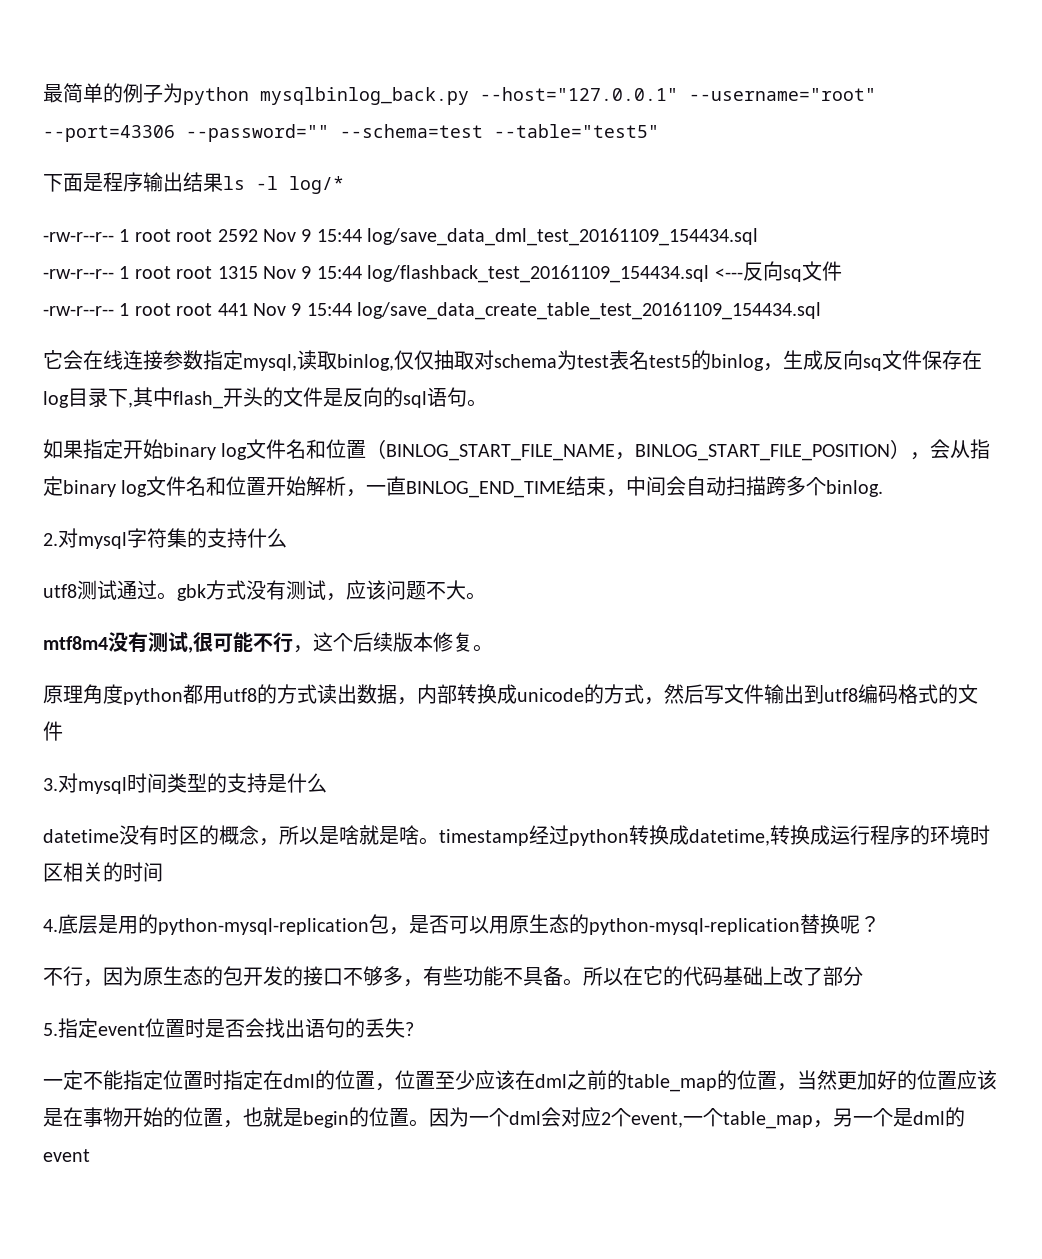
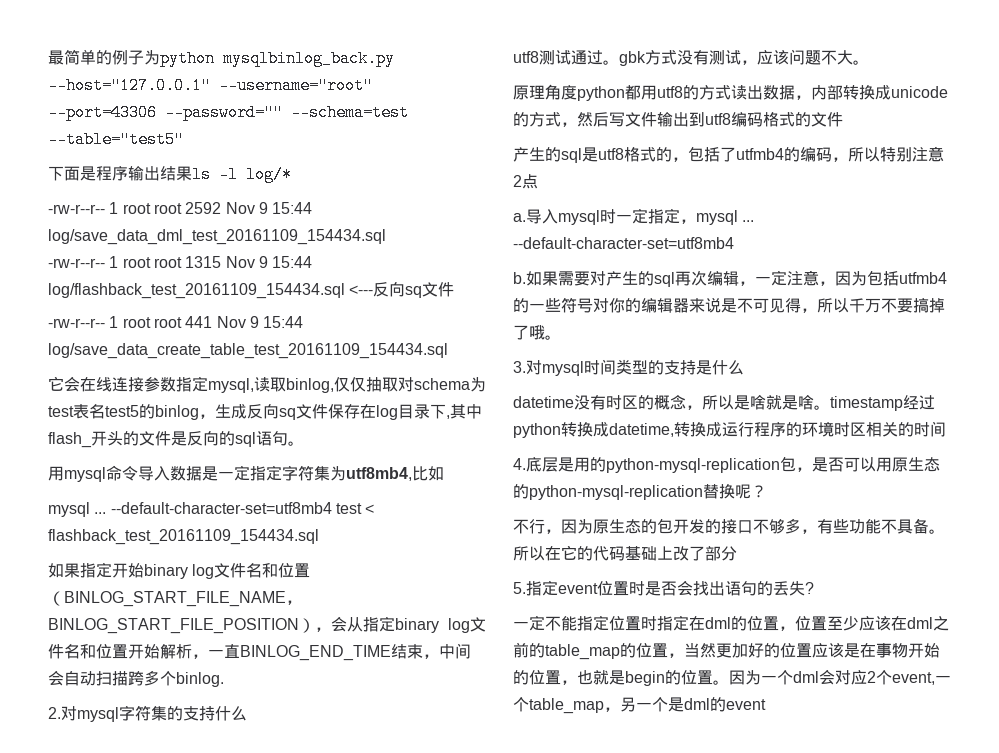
+ 用mysql命令导入数据是一定指定字符集为utf8mb4,比如
+ mysql ... --default-character-set=utf8mb4 test < flashback_test_20161109_154434.sql
- mtf8m4没有测试,很可能不行，这个后续版本修复。
+ 产生的sql是utf8格式的，包括了utfmb4的编码，所以特别注意2点
+ a.导入mysql时一定指定，mysql ... --default-character-set=utf8mb4
+ b.如果需要对产生的sql再次编辑，一定注意，因为包括utfmb4的一些符号对你的编辑器来说是不可见得，所以千万不要搞掉了哦。

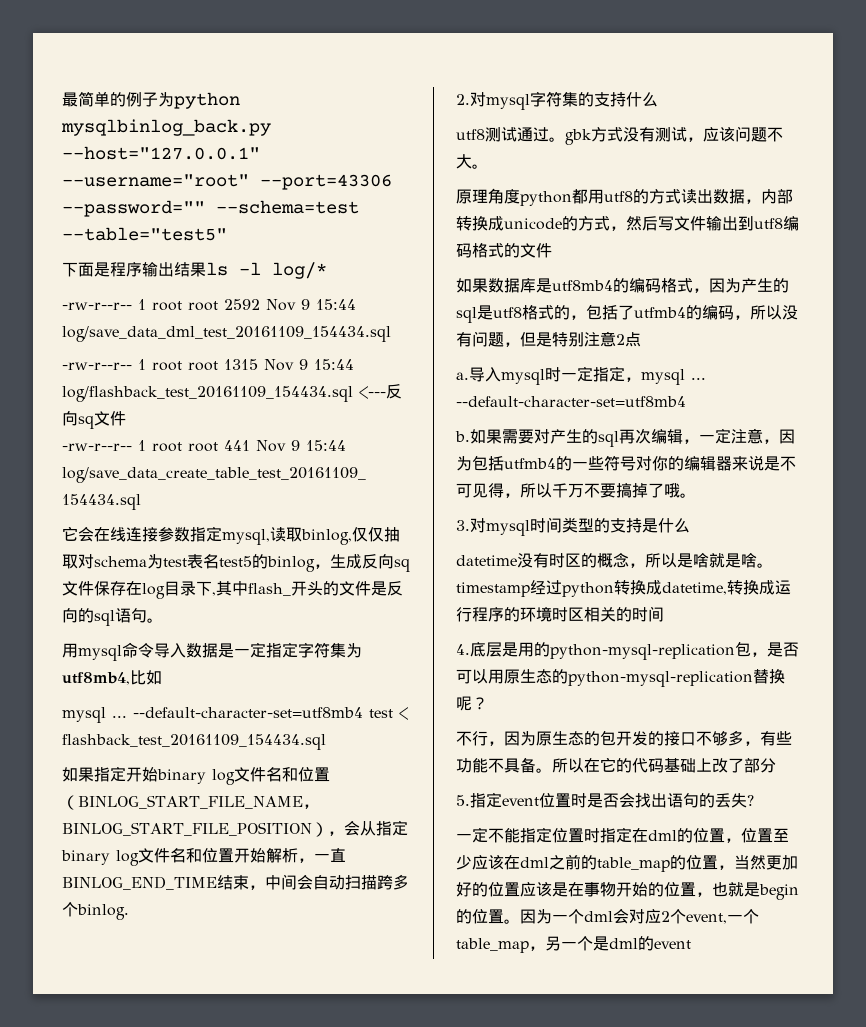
- 产生的sql是utf8格式的，包括了utfmb4的编码，所以特别注意2点
+ 如果数据库是utf8mb4的编码格式，因为产生的sql是utf8格式的，包括了utfmb4的编码，所以没有问题，但是特别注意2点

